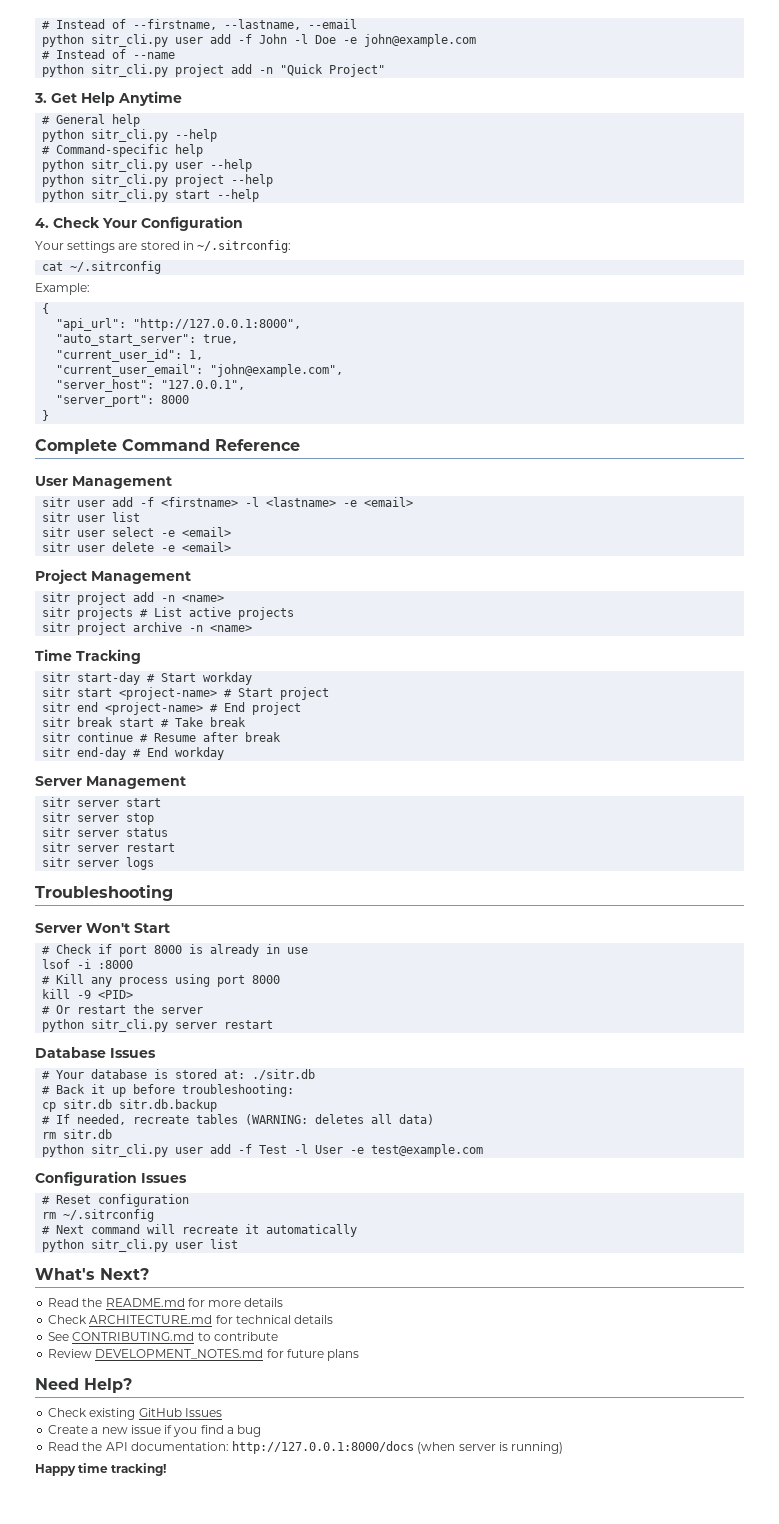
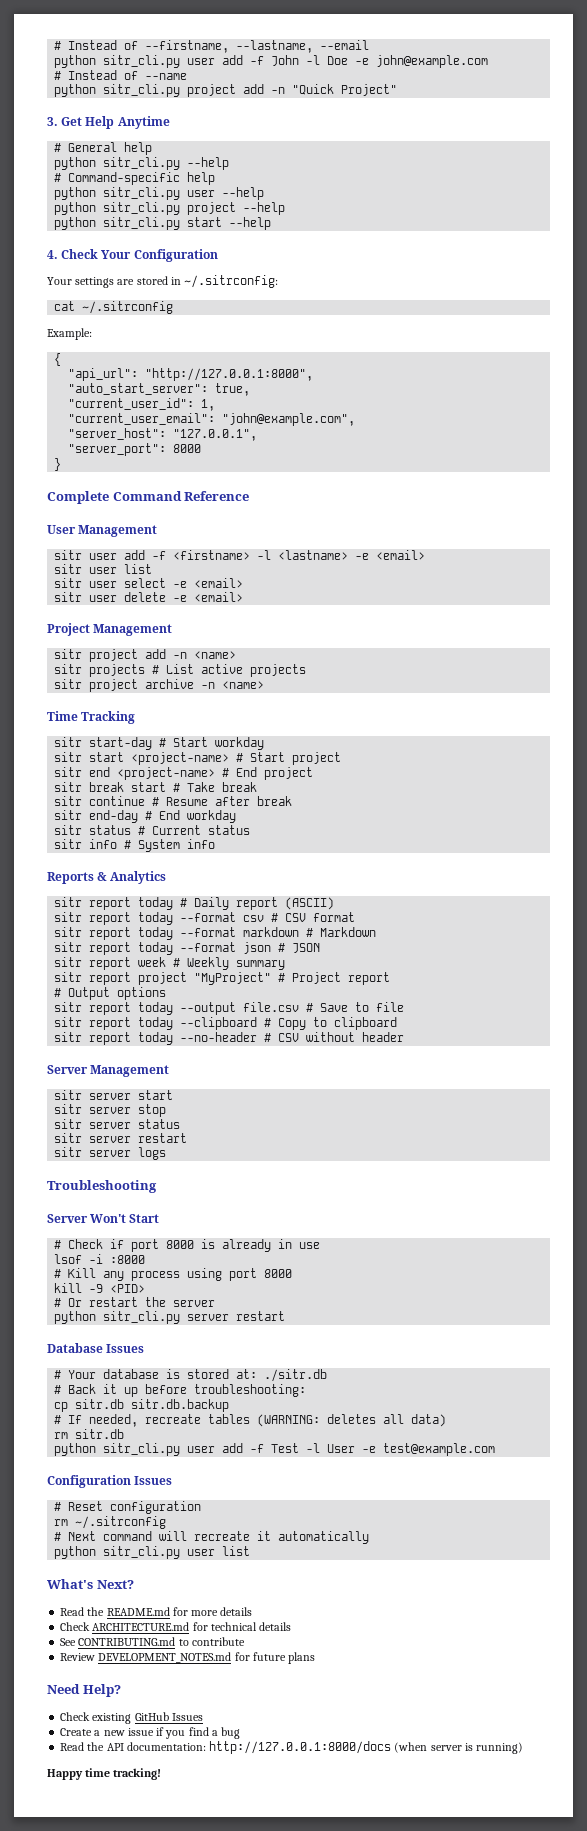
+ sitr status # Current status
+ sitr info # System info
+ Reports & Analytics
+ sitr report today # Daily report (ASCII)
+ sitr report today --format csv # CSV format
+ sitr report today --format markdown # Markdown
+ sitr report today --format json # JSON
+ sitr report week # Weekly summary
+ sitr report project "MyProject" # Project report
+ # Output options
+ sitr report today --output file.csv # Save to file
+ sitr report today --clipboard # Copy to clipboard
+ sitr report today --no-header # CSV without header

